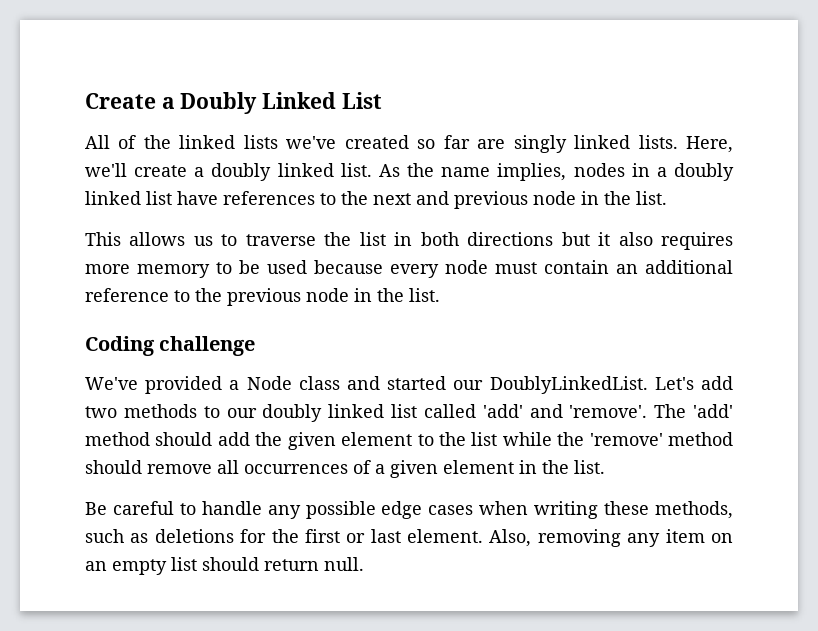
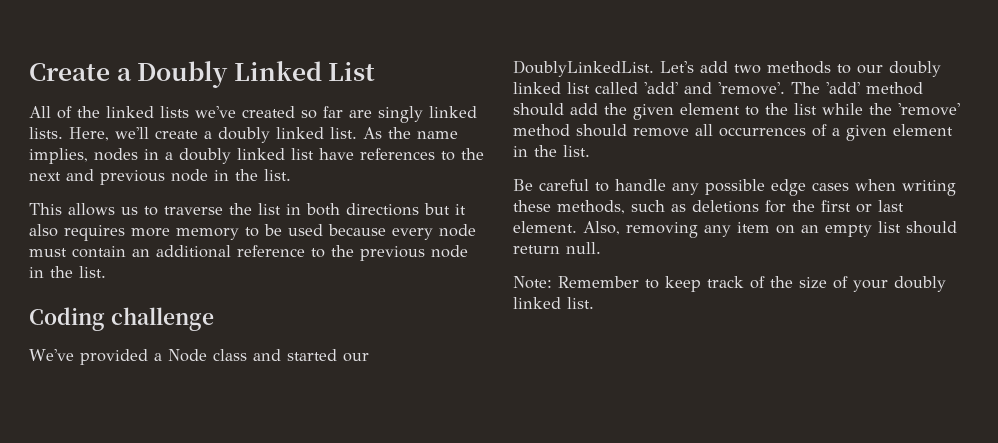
+ Note: Remember to keep track of the size of your doubly linked list.

